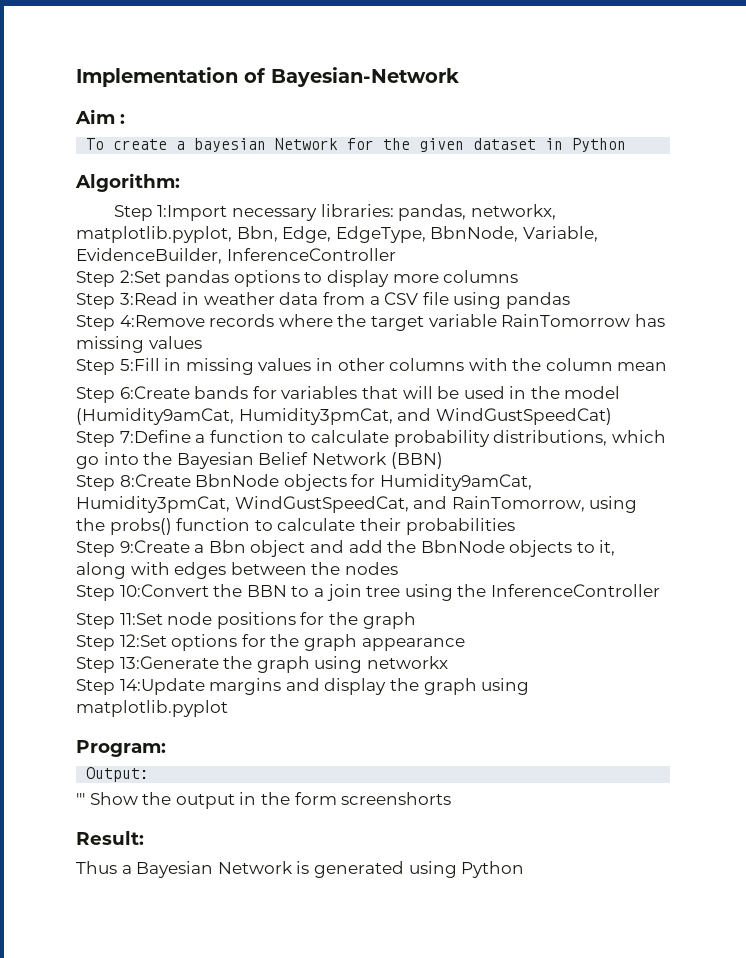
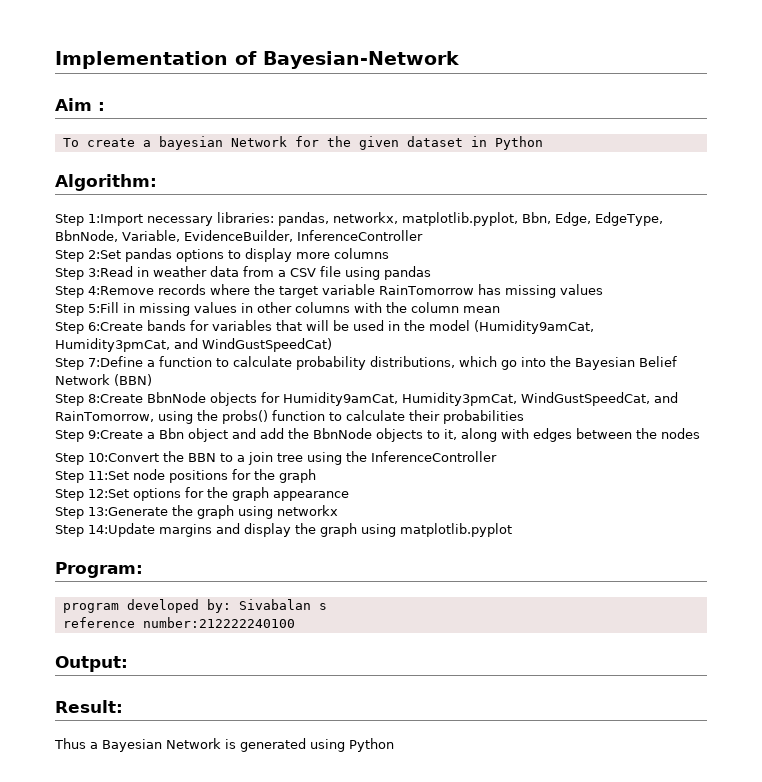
+ program developed by: Sivabalan s
+ reference number:212222240100
  Output:
- ''' Show the output in the form screenshorts

